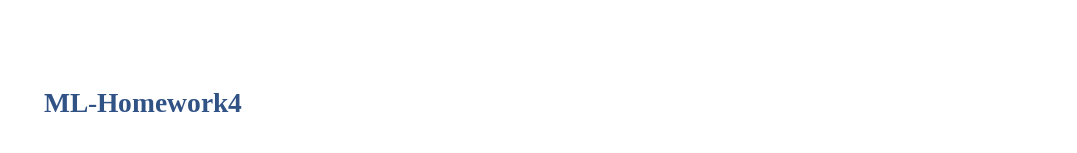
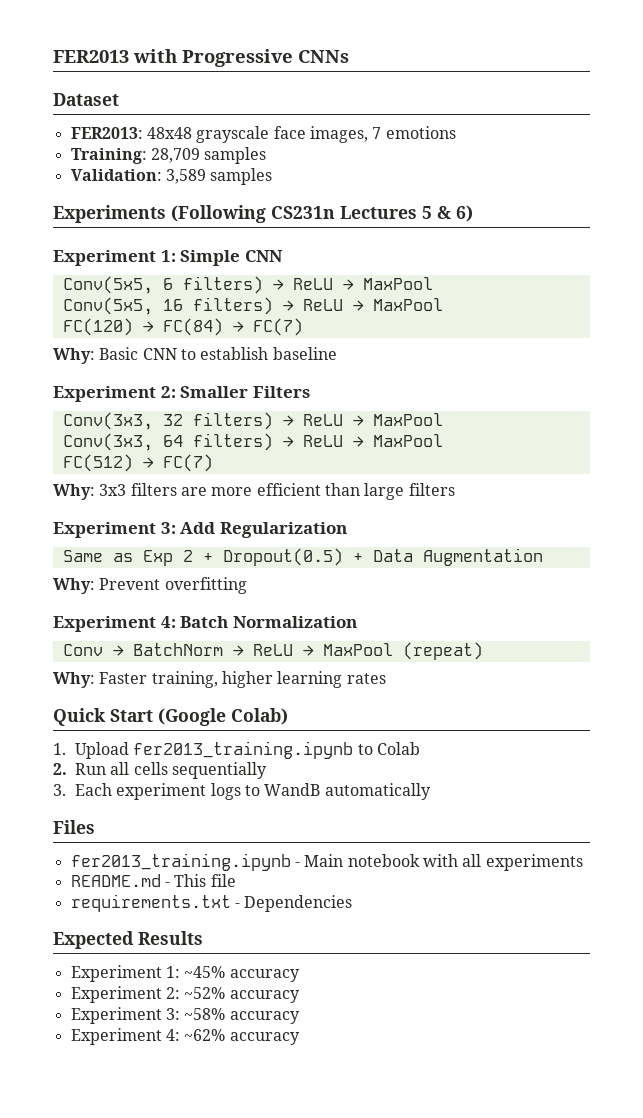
- ML-Homework4
+ FER2013 with Progressive CNNs
+ Dataset
+ FER2013: 48x48 grayscale face images, 7 emotions
+ Training: 28,709 samples
+ Validation: 3,589 samples
+ Experiments (Following CS231n Lectures 5 & 6)
+ Experiment 1: Simple CNN
+ Conv(5x5, 6 filters) → ReLU → MaxPool
+ Conv(5x5, 16 filters) → ReLU → MaxPool
+ FC(120) → FC(84) → FC(7)
+ Why: Basic CNN to establish baseline
+ Experiment 2: Smaller Filters
+ Conv(3x3, 32 filters) → ReLU → MaxPool
+ Conv(3x3, 64 filters) → ReLU → MaxPool
+ FC(512) → FC(7)
+ Why: 3x3 filters are more efficient than large filters
+ Experiment 3: Add Regularization
+ Same as Exp 2 + Dropout(0.5) + Data Augmentation
+ Why: Prevent overfitting
+ Experiment 4: Batch Normalization
+ Conv → BatchNorm → ReLU → MaxPool (repeat)
+ Why: Faster training, higher learning rates
+ Quick Start (Google Colab)
+ 1. Upload fer2013_training.ipynb to Colab
+ 2. Run all cells sequentially
+ 3. Each experiment logs to WandB automatically
+ Files
+ fer2013_training.ipynb - Main notebook with all experiments
+ README.md - This file
+ requirements.txt - Dependencies
+ Expected Results
+ Experiment 1: ~45% accuracy
+ Experiment 2: ~52% accuracy
+ Experiment 3: ~58% accuracy
+ Experiment 4: ~62% accuracy

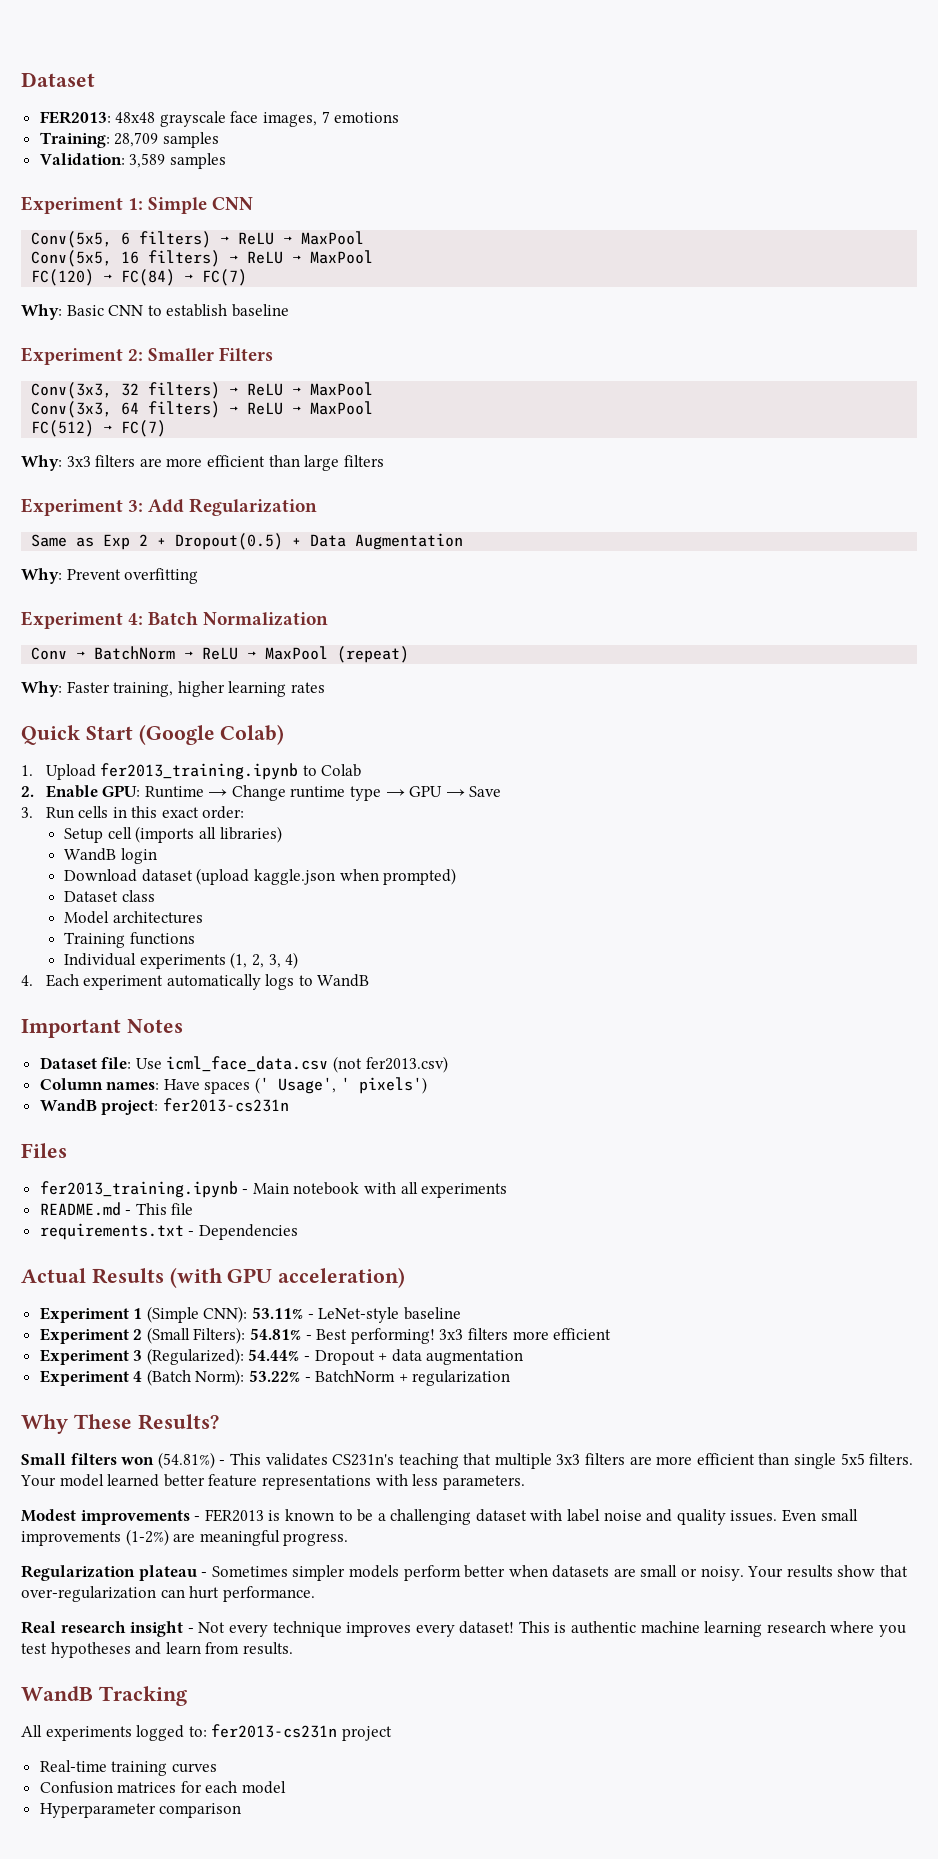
- FER2013 with Progressive CNNs
- Experiments (Following CS231n Lectures 5 & 6)
- 2. Run all cells sequentially
- 3. Each experiment logs to WandB automatically
+ 2. Enable GPU: Runtime → Change runtime type → GPU → Save
+ 3. Run cells in this exact order:
+ Setup cell (imports all libraries)
+ WandB login
+ Download dataset (upload kaggle.json when prompted)
+ Dataset class
+ Model architectures
+ Training functions
+ Individual experiments (1, 2, 3, 4)
+ 4. Each experiment automatically logs to WandB
+ Important Notes
+ Dataset file: Use icml_face_data.csv (not fer2013.csv)
+ Column names: Have spaces (' Usage', ' pixels')
+ WandB project: fer2013-cs231n
- Expected Results
- Experiment 1: ~45% accuracy
- Experiment 2: ~52% accuracy
- Experiment 3: ~58% accuracy
- Experiment 4: ~62% accuracy
+ Actual Results (with GPU acceleration)
+ Experiment 1 (Simple CNN): 53.11% - LeNet-style baseline
+ Experiment 2 (Small Filters): 54.81% - Best performing! 3x3 filters more efficient
+ Experiment 3 (Regularized): 54.44% - Dropout + data augmentation
+ Experiment 4 (Batch Norm): 53.22% - BatchNorm + regularization
+ Why These Results?
+ Small filters won (54.81%) - This validates CS231n's teaching that multiple 3x3 filters are more efficient than single 5x5 filters. Your model learned better feature representations with less parameters.
+ Modest improvements - FER2013 is known to be a challenging dataset with label noise and quality issues. Even small improvements (1-2%) are meaningful progress.
+ Regularization plateau - Sometimes simpler models perform better when datasets are small or noisy. Your results show that over-regularization can hurt performance.
+ Real research insight - Not every technique improves every dataset! This is authentic machine learning research where you test hypotheses and learn from results.
+ WandB Tracking
+ All experiments logged to: fer2013-cs231n project
+ Real-time training curves
+ Confusion matrices for each model
+ Hyperparameter comparison

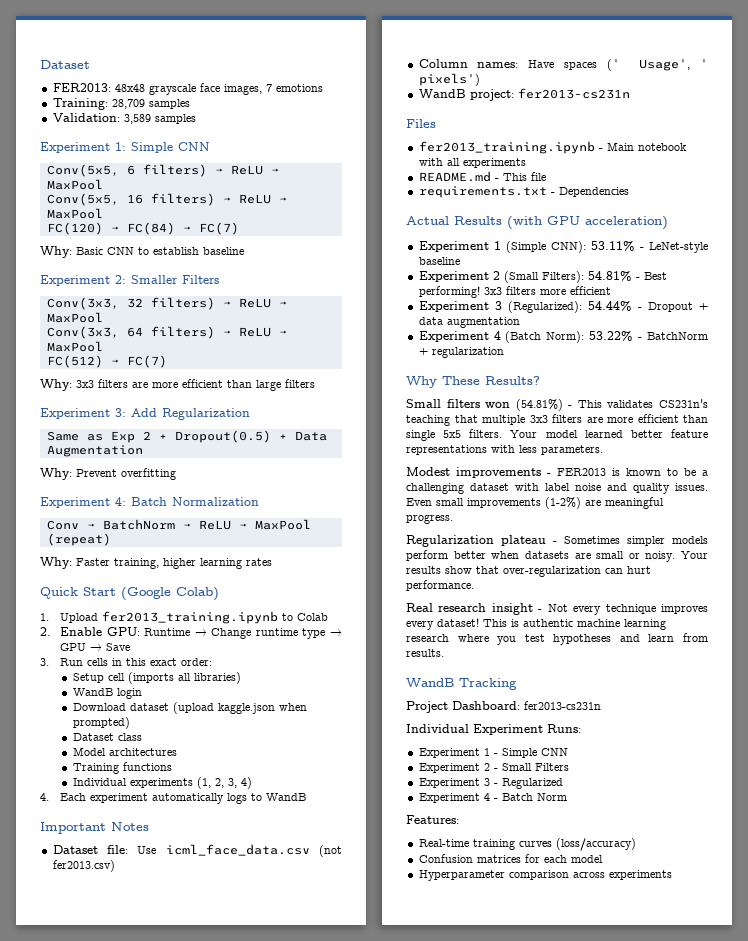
- All experiments logged to: fer2013-cs231n project
+ Project Dashboard: fer2013-cs231n
+ Individual Experiment Runs:
+ Experiment 1 - Simple CNN
+ Experiment 2 - Small Filters
+ Experiment 3 - Regularized
+ Experiment 4 - Batch Norm
+ Features:
- Real-time training curves
+ Real-time training curves (loss/accuracy)
- Hyperparameter comparison
+ Hyperparameter comparison across experiments

